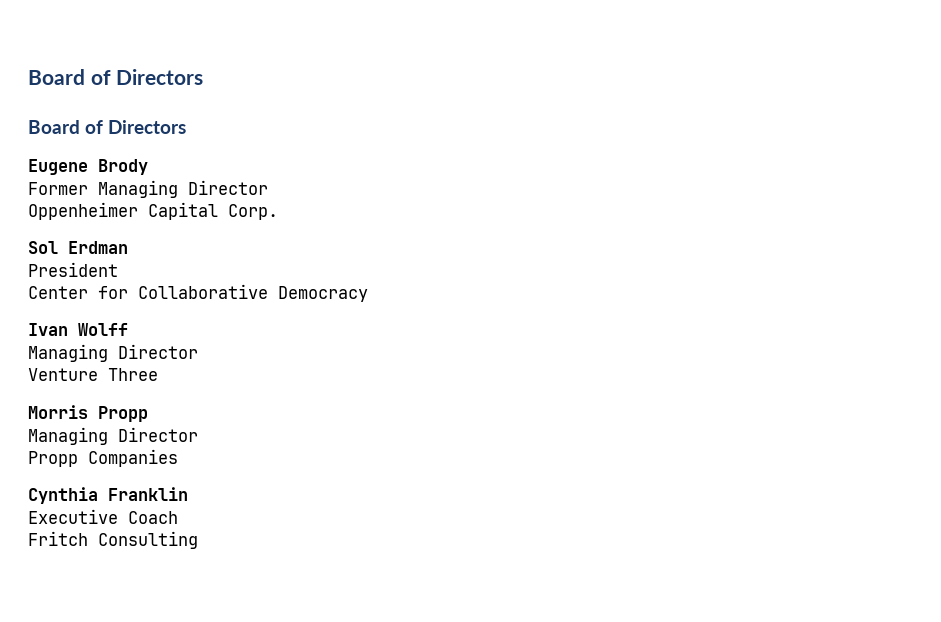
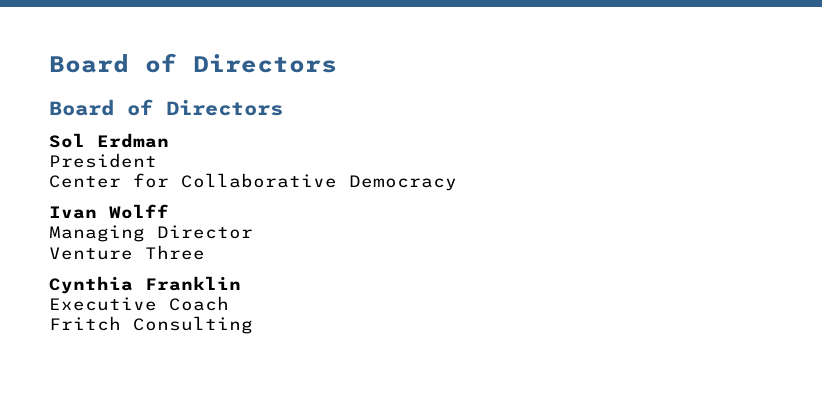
- Eugene Brody
- Former Managing Director
- Oppenheimer Capital Corp.
- Morris Propp
- Managing Director
- Propp Companies

